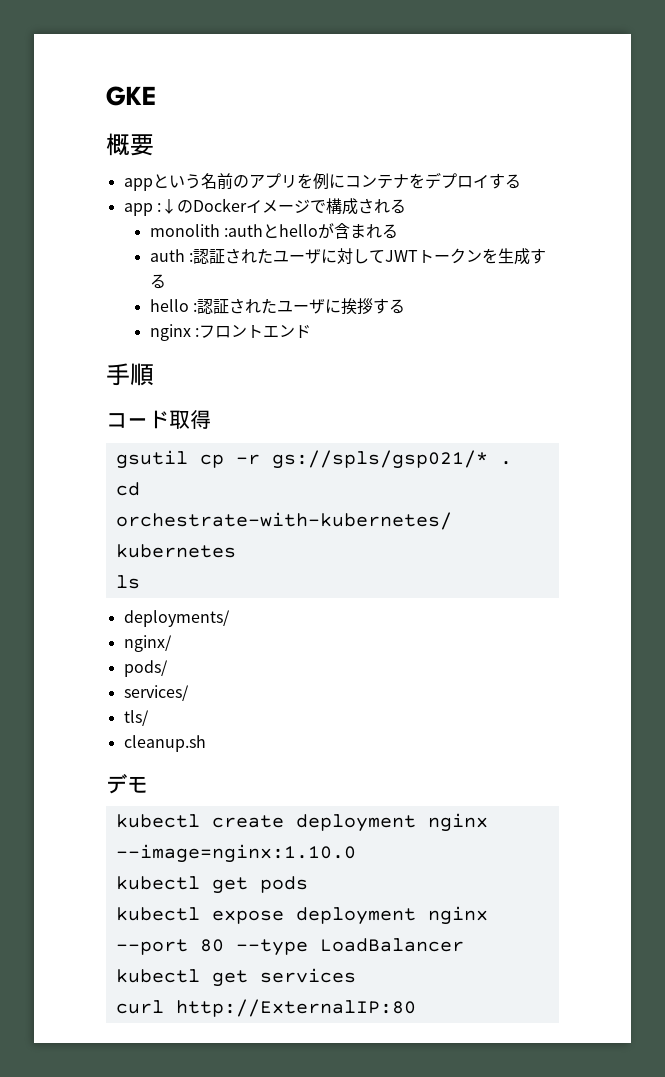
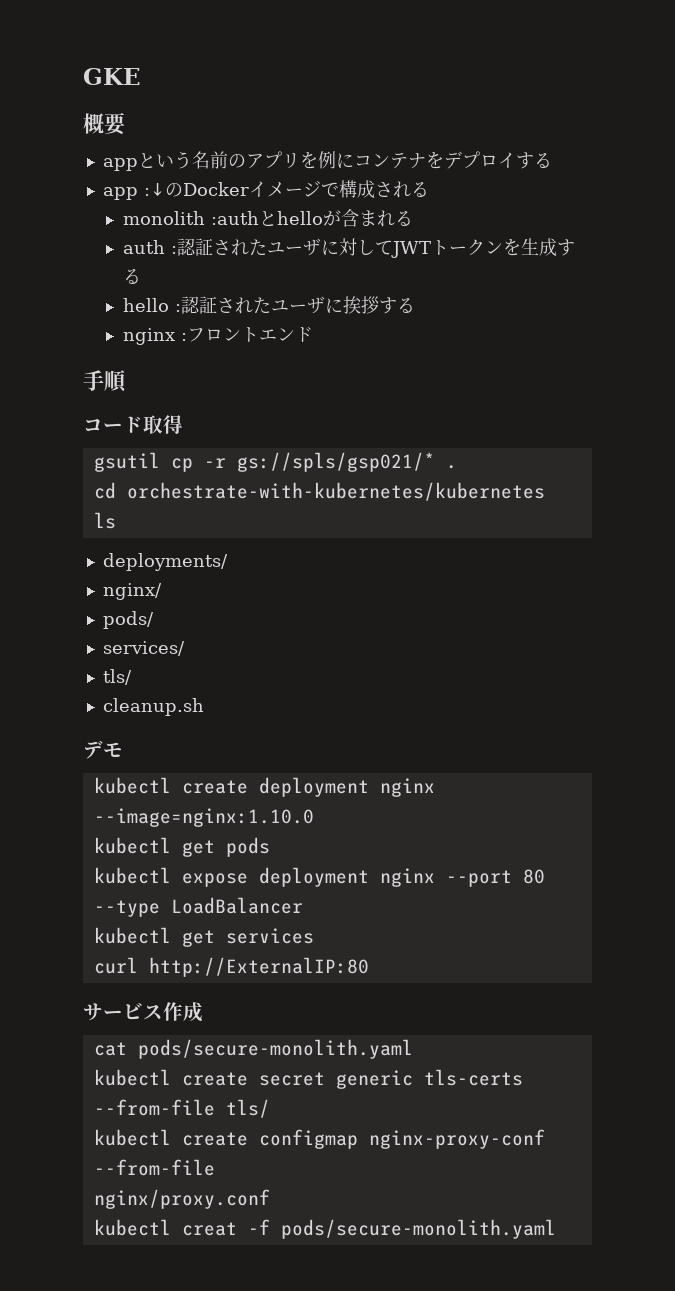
+ サービス作成
+ cat pods/secure-monolith.yaml
+ kubectl create secret generic tls-certs --from-file tls/
+ kubectl create configmap nginx-proxy-conf --from-file
+ nginx/proxy.conf
+ kubectl creat -f pods/secure-monolith.yaml

